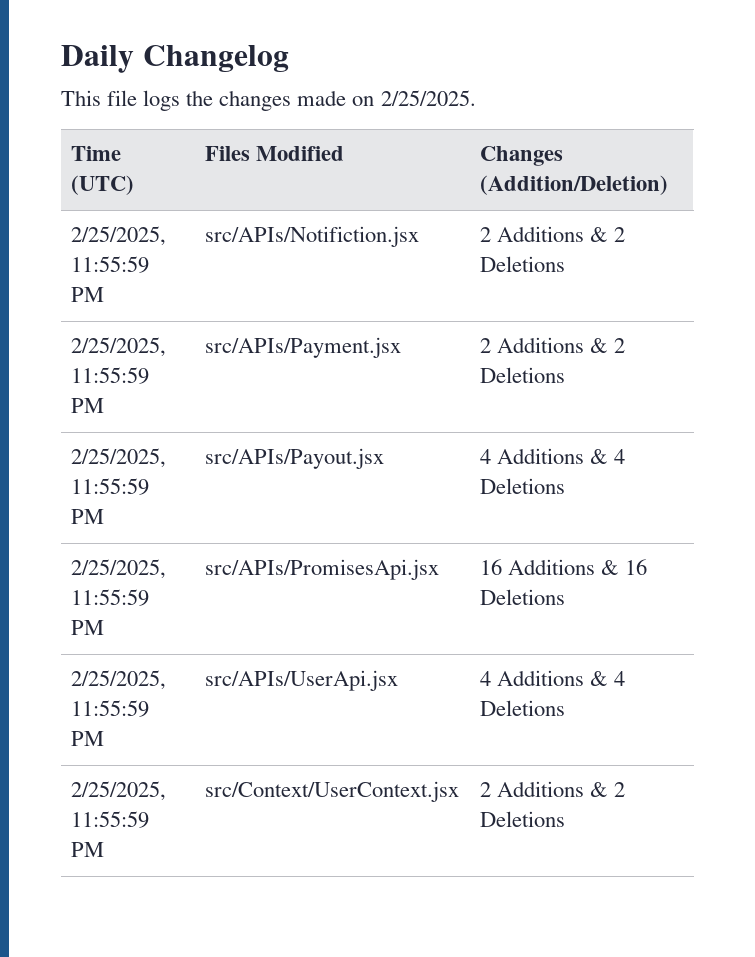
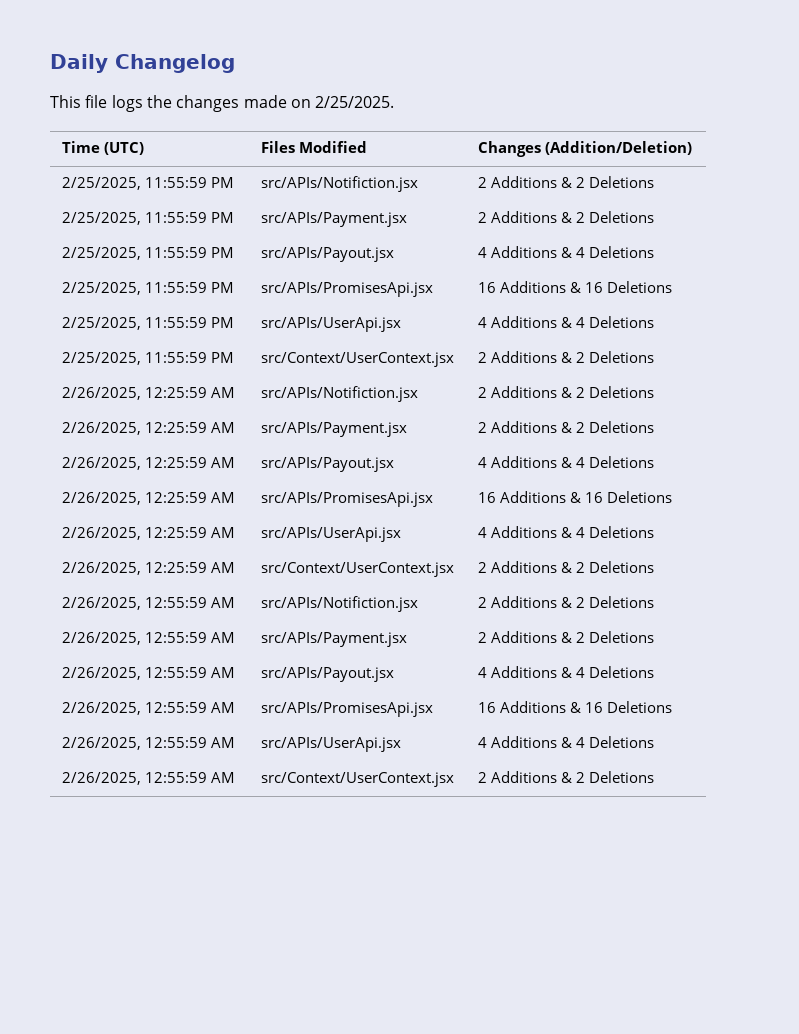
+ 2/26/2025, 12:25:59 AM | src/APIs/Notifiction.jsx | 2 Additions & 2 Deletions
+ 2/26/2025, 12:25:59 AM | src/APIs/Payment.jsx | 2 Additions & 2 Deletions
+ 2/26/2025, 12:25:59 AM | src/APIs/Payout.jsx | 4 Additions & 4 Deletions
+ 2/26/2025, 12:25:59 AM | src/APIs/PromisesApi.jsx | 16 Additions & 16 Deletions
+ 2/26/2025, 12:25:59 AM | src/APIs/UserApi.jsx | 4 Additions & 4 Deletions
+ 2/26/2025, 12:25:59 AM | src/Context/UserContext.jsx | 2 Additions & 2 Deletions
+ 2/26/2025, 12:55:59 AM | src/APIs/Notifiction.jsx | 2 Additions & 2 Deletions
+ 2/26/2025, 12:55:59 AM | src/APIs/Payment.jsx | 2 Additions & 2 Deletions
+ 2/26/2025, 12:55:59 AM | src/APIs/Payout.jsx | 4 Additions & 4 Deletions
+ 2/26/2025, 12:55:59 AM | src/APIs/PromisesApi.jsx | 16 Additions & 16 Deletions
+ 2/26/2025, 12:55:59 AM | src/APIs/UserApi.jsx | 4 Additions & 4 Deletions
+ 2/26/2025, 12:55:59 AM | src/Context/UserContext.jsx | 2 Additions & 2 Deletions

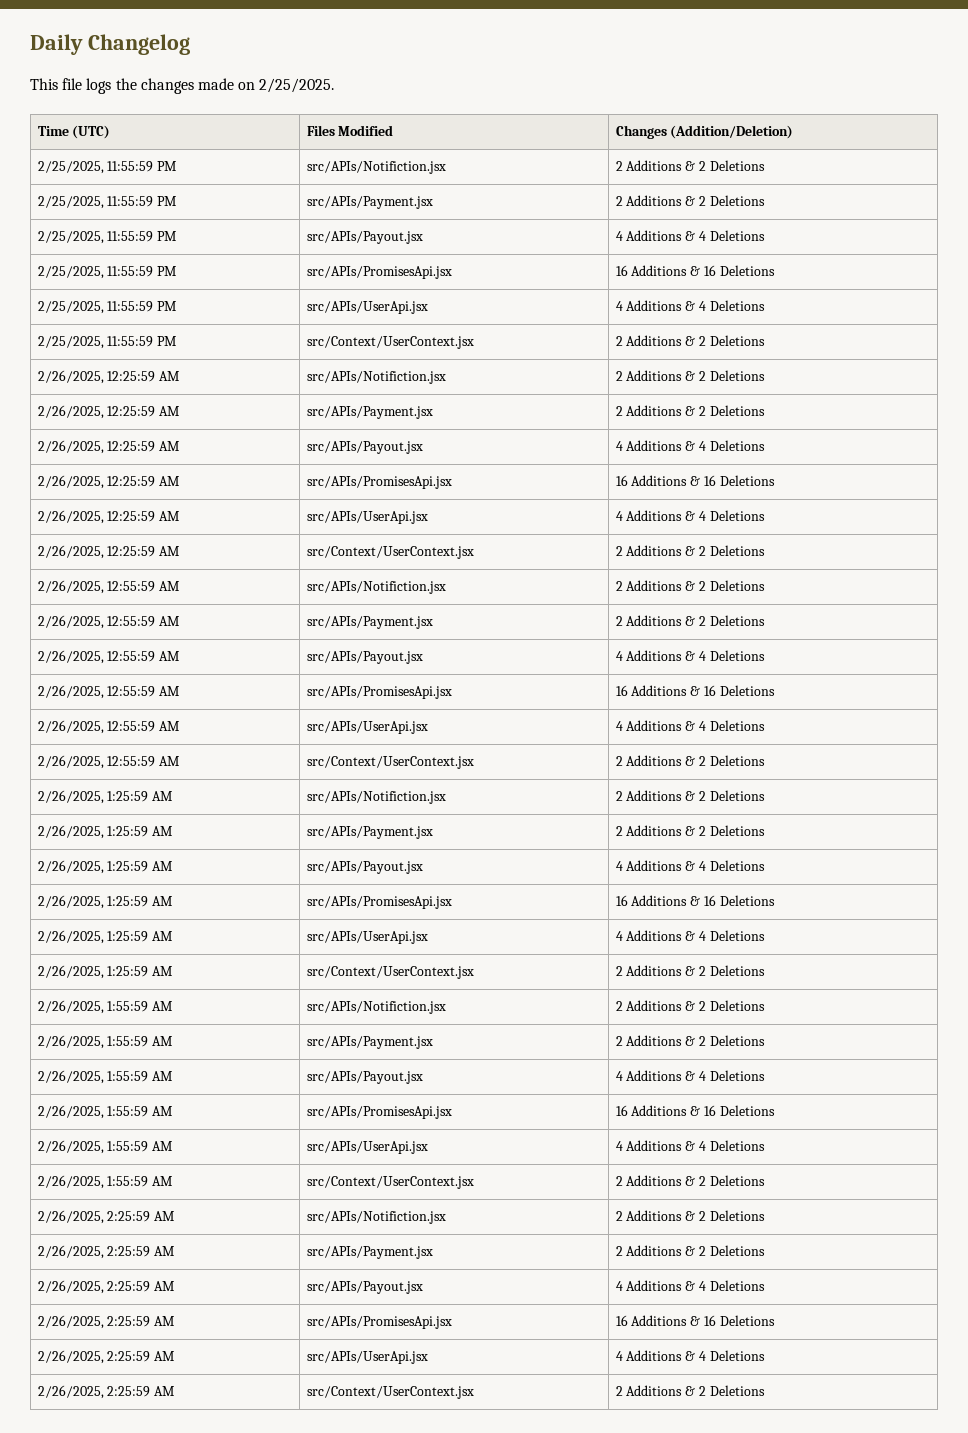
+ 2/26/2025, 1:25:59 AM | src/APIs/Notifiction.jsx | 2 Additions & 2 Deletions
+ 2/26/2025, 1:25:59 AM | src/APIs/Payment.jsx | 2 Additions & 2 Deletions
+ 2/26/2025, 1:25:59 AM | src/APIs/Payout.jsx | 4 Additions & 4 Deletions
+ 2/26/2025, 1:25:59 AM | src/APIs/PromisesApi.jsx | 16 Additions & 16 Deletions
+ 2/26/2025, 1:25:59 AM | src/APIs/UserApi.jsx | 4 Additions & 4 Deletions
+ 2/26/2025, 1:25:59 AM | src/Context/UserContext.jsx | 2 Additions & 2 Deletions
+ 2/26/2025, 1:55:59 AM | src/APIs/Notifiction.jsx | 2 Additions & 2 Deletions
+ 2/26/2025, 1:55:59 AM | src/APIs/Payment.jsx | 2 Additions & 2 Deletions
+ 2/26/2025, 1:55:59 AM | src/APIs/Payout.jsx | 4 Additions & 4 Deletions
+ 2/26/2025, 1:55:59 AM | src/APIs/PromisesApi.jsx | 16 Additions & 16 Deletions
+ 2/26/2025, 1:55:59 AM | src/APIs/UserApi.jsx | 4 Additions & 4 Deletions
+ 2/26/2025, 1:55:59 AM | src/Context/UserContext.jsx | 2 Additions & 2 Deletions
+ 2/26/2025, 2:25:59 AM | src/APIs/Notifiction.jsx | 2 Additions & 2 Deletions
+ 2/26/2025, 2:25:59 AM | src/APIs/Payment.jsx | 2 Additions & 2 Deletions
+ 2/26/2025, 2:25:59 AM | src/APIs/Payout.jsx | 4 Additions & 4 Deletions
+ 2/26/2025, 2:25:59 AM | src/APIs/PromisesApi.jsx | 16 Additions & 16 Deletions
+ 2/26/2025, 2:25:59 AM | src/APIs/UserApi.jsx | 4 Additions & 4 Deletions
+ 2/26/2025, 2:25:59 AM | src/Context/UserContext.jsx | 2 Additions & 2 Deletions

